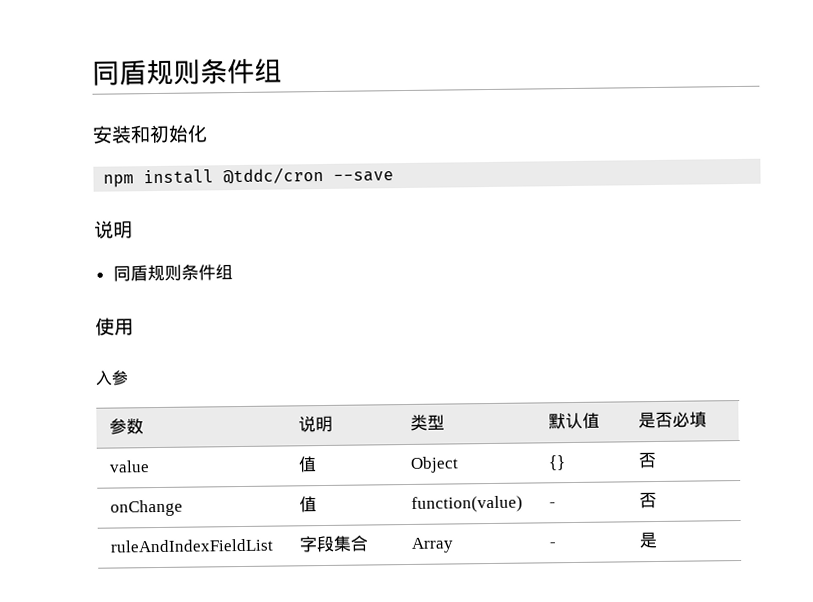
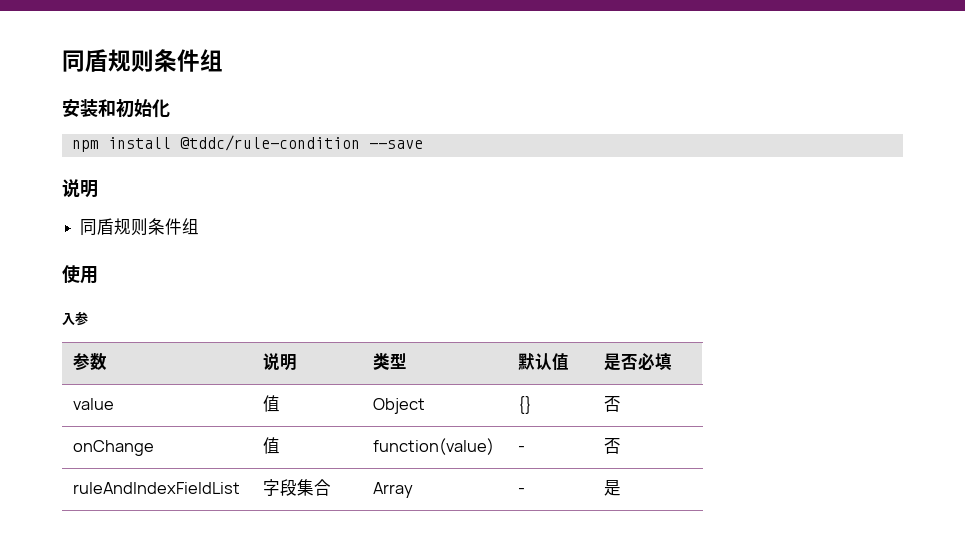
- npm install @tddc/cron --save
+ npm install @tddc/rule-condition --save

